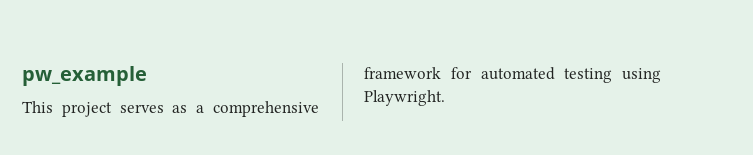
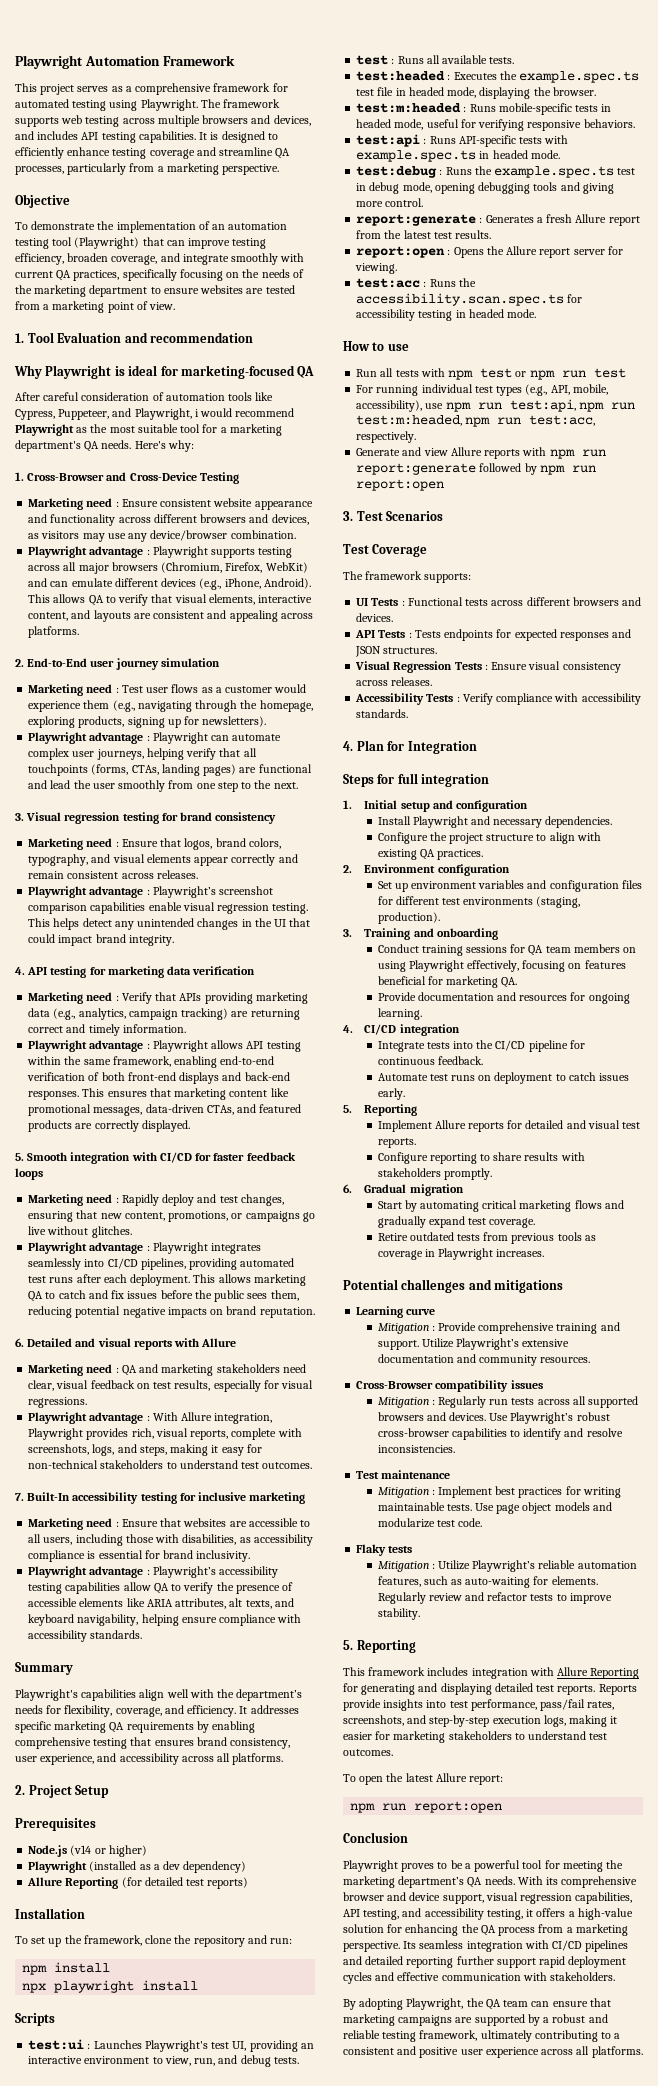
- pw_example
+ Playwright Automation Framework
+ The framework supports web testing across multiple browsers and devices, and includes API testing capabilities. It is designed to efficiently enhance testing coverage and streamline QA processes, particularly from a marketing perspective.
+ Objective
+ To demonstrate the implementation of an automation testing tool (Playwright) that can improve testing efficiency, broaden coverage, and integrate smoothly with current QA practices, specifically focusing on the needs of the marketing department to ensure websites are tested from a marketing point of view.
+ 1. Tool Evaluation and recommendation
+ Why Playwright is ideal for marketing-focused QA
+ After careful consideration of automation tools like Cypress, Puppeteer, and Playwright, i would recommend Playwright as the most suitable tool for a marketing department's QA needs. Here's why:
+ 1. Cross-Browser and Cross-Device Testing
+ Marketing need : Ensure consistent website appearance and functionality across different browsers and devices, as visitors may use any device/browser combination.
+ Playwright advantage : Playwright supports testing across all major browsers (Chromium, Firefox, WebKit) and can emulate different devices (e.g., iPhone, Android). This allows QA to verify that visual elements, interactive content, and layouts are consistent and appealing across platforms.
+ 2. End-to-End user journey simulation
+ Marketing need : Test user flows as a customer would experience them (e.g., navigating through the homepage, exploring products, signing up for newsletters).
+ Playwright advantage : Playwright can automate complex user journeys, helping verify that all touchpoints (forms, CTAs, landing pages) are functional and lead the user smoothly from one step to the next.
+ 3. Visual regression testing for brand consistency
+ Marketing need : Ensure that logos, brand colors, typography, and visual elements appear correctly and remain consistent across releases.
+ Playwright advantage : Playwright’s screenshot comparison capabilities enable visual regression testing. This helps detect any unintended changes in the UI that could impact brand integrity.
+ 4. API testing for marketing data verification
+ Marketing need : Verify that APIs providing marketing data (e.g., analytics, campaign tracking) are returning correct and timely information.
+ Playwright advantage : Playwright allows API testing within the same framework, enabling end-to-end verification of both front-end displays and back-end responses. This ensures that marketing content like promotional messages, data-driven CTAs, and featured products are correctly displayed.
+ 5. Smooth integration with CI/CD for faster feedback loops
+ Marketing need : Rapidly deploy and test changes, ensuring that new content, promotions, or campaigns go live without glitches.
+ Playwright advantage : Playwright integrates seamlessly into CI/CD pipelines, providing automated test runs after each deployment. This allows marketing QA to catch and fix issues before the public sees them, reducing potential negative impacts on brand reputation.
+ 6. Detailed and visual reports with Allure
+ Marketing need : QA and marketing stakeholders need clear, visual feedback on test results, especially for visual regressions.
+ Playwright advantage : With Allure integration, Playwright provides rich, visual reports, complete with screenshots, logs, and steps, making it easy for non-technical stakeholders to understand test outcomes.
+ 7. Built-In accessibility testing for inclusive marketing
+ Marketing need : Ensure that websites are accessible to all users, including those with disabilities, as accessibility compliance is essential for brand inclusivity.
+ Playwright advantage : Playwright’s accessibility testing capabilities allow QA to verify the presence of accessible elements like ARIA attributes, alt texts, and keyboard navigability, helping ensure compliance with accessibility standards.
+ Summary
+ Playwright's capabilities align well with the department’s needs for flexibility, coverage, and efficiency. It addresses specific marketing QA requirements by enabling comprehensive testing that ensures brand consistency, user experience, and accessibility across all platforms.
+ 2. Project Setup
+ Prerequisites
+ Node.js (v14 or higher)
+ Playwright (installed as a dev dependency)
+ Allure Reporting (for detailed test reports)
+ Installation
+ To set up the framework, clone the repository and run:
+ npm install
+ npx playwright install
+ Scripts
+ test:ui : Launches Playwright's test UI, providing an interactive environment to view, run, and debug tests.
+ test : Runs all available tests.
+ test:headed : Executes the example.spec.ts test file in headed mode, displaying the browser.
+ test:m:headed : Runs mobile-specific tests in headed mode, useful for verifying responsive behaviors.
+ test:api : Runs API-specific tests with example.spec.ts in headed mode.
+ test:debug : Runs the example.spec.ts test in debug mode, opening debugging tools and giving more control.
+ report:generate : Generates a fresh Allure report from the latest test results.
+ report:open : Opens the Allure report server for viewing.
+ test:acc : Runs the accessibility.scan.spec.ts for accessibility testing in headed mode.
+ How to use
+ Run all tests with npm test or npm run test
+ For running individual test types (e.g., API, mobile, accessibility), use npm run test:api, npm run test:m:headed, npm run test:acc, respectively.
+ Generate and view Allure reports with npm run report:generate followed by npm run report:open
+ 3. Test Scenarios
+ Test Coverage
+ The framework supports:
+ UI Tests : Functional tests across different browsers and devices.
+ API Tests : Tests endpoints for expected responses and JSON structures.
+ Visual Regression Tests : Ensure visual consistency across releases.
+ Accessibility Tests : Verify compliance with accessibility standards.
+ 4. Plan for Integration
+ Steps for full integration
+ 1. Initial setup and configuration
+ Install Playwright and necessary dependencies.
+ Configure the project structure to align with existing QA practices.
+ 2. Environment configuration
+ Set up environment variables and configuration files for different test environments (staging, production).
+ 3. Training and onboarding
+ Conduct training sessions for QA team members on using Playwright effectively, focusing on features beneficial for marketing QA.
+ Provide documentation and resources for ongoing learning.
+ 4. CI/CD integration
+ Integrate tests into the CI/CD pipeline for continuous feedback.
+ Automate test runs on deployment to catch issues early.
+ 5. Reporting
+ Implement Allure reports for detailed and visual test reports.
+ Configure reporting to share results with stakeholders promptly.
+ 6. Gradual migration
+ Start by automating critical marketing flows and gradually expand test coverage.
+ Retire outdated tests from previous tools as coverage in Playwright increases.
+ Potential challenges and mitigations
+ Learning curve
+ Mitigation : Provide comprehensive training and support. Utilize Playwright’s extensive documentation and community resources.
+ Cross-Browser compatibility issues
+ Mitigation : Regularly run tests across all supported browsers and devices. Use Playwright’s robust cross-browser capabilities to identify and resolve inconsistencies.
+ Test maintenance
+ Mitigation : Implement best practices for writing maintainable tests. Use page object models and modularize test code.
+ Flaky tests
+ Mitigation : Utilize Playwright’s reliable automation features, such as auto-waiting for elements. Regularly review and refactor tests to improve stability.
+ 5. Reporting
+ This framework includes integration with Allure Reporting for generating and displaying detailed test reports. Reports provide insights into test performance, pass/fail rates, screenshots, and step-by-step execution logs, making it easier for marketing stakeholders to understand test outcomes.
+ To open the latest Allure report:
+ npm run report:open
+ Conclusion
+ Playwright proves to be a powerful tool for meeting the marketing department’s QA needs. With its comprehensive browser and device support, visual regression capabilities, API testing, and accessibility testing, it offers a high-value solution for enhancing the QA process from a marketing perspective. Its seamless integration with CI/CD pipelines and detailed reporting further support rapid deployment cycles and effective communication with stakeholders.
+ By adopting Playwright, the QA team can ensure that marketing campaigns are supported by a robust and reliable testing framework, ultimately contributing to a consistent and positive user experience across all platforms.

